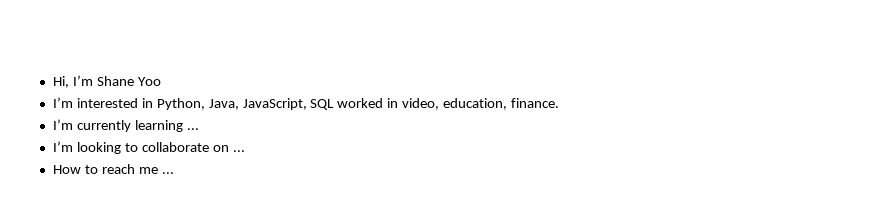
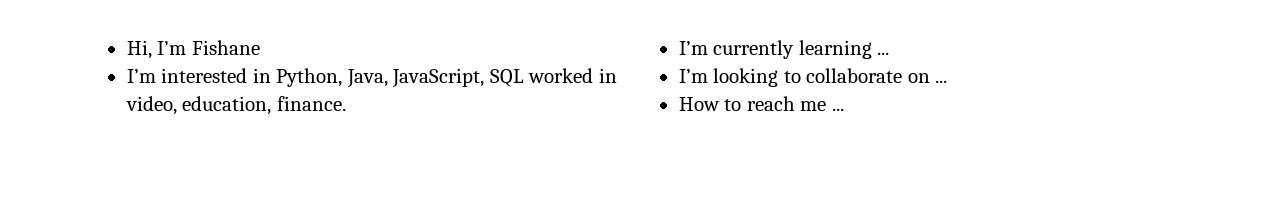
- Hi, I’m Shane Yoo
+ Hi, I’m Fishane

